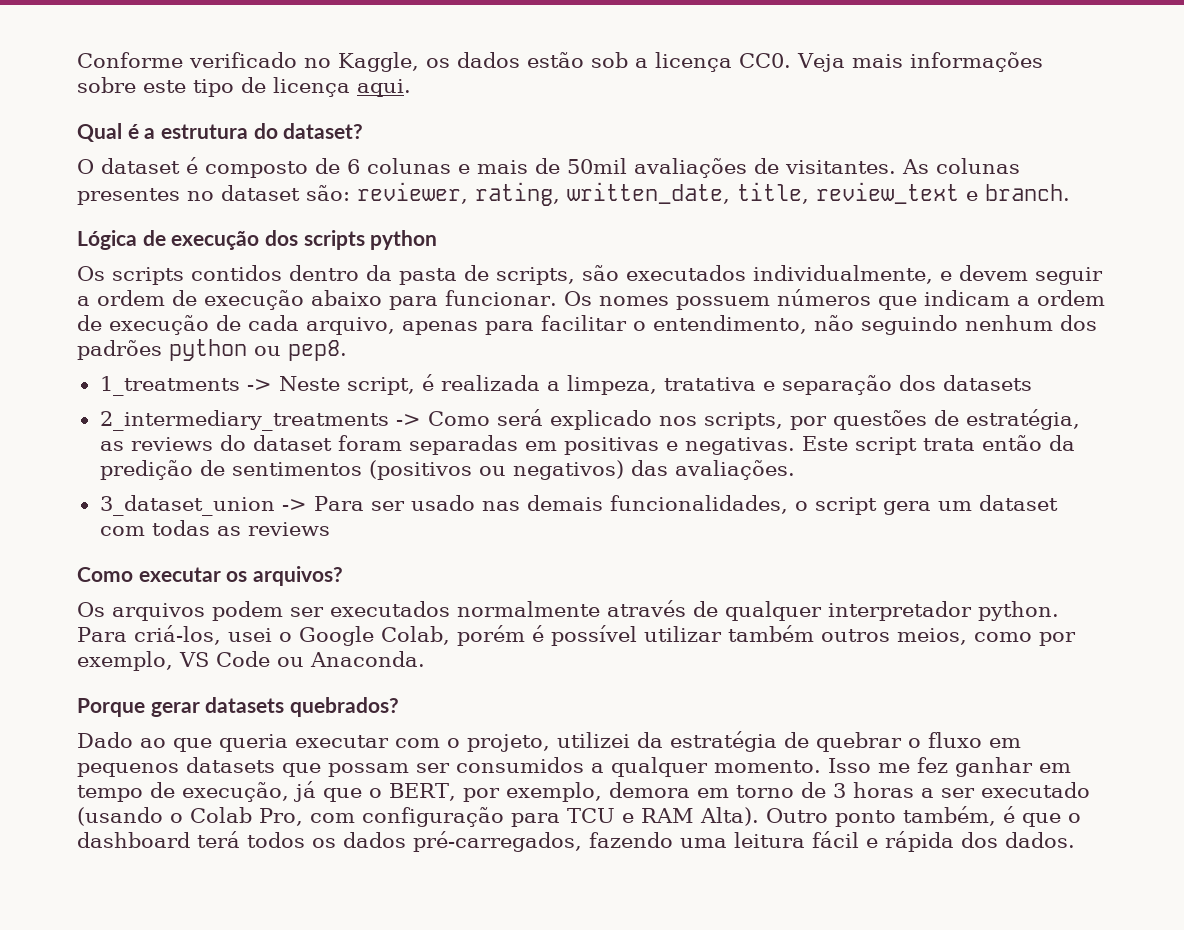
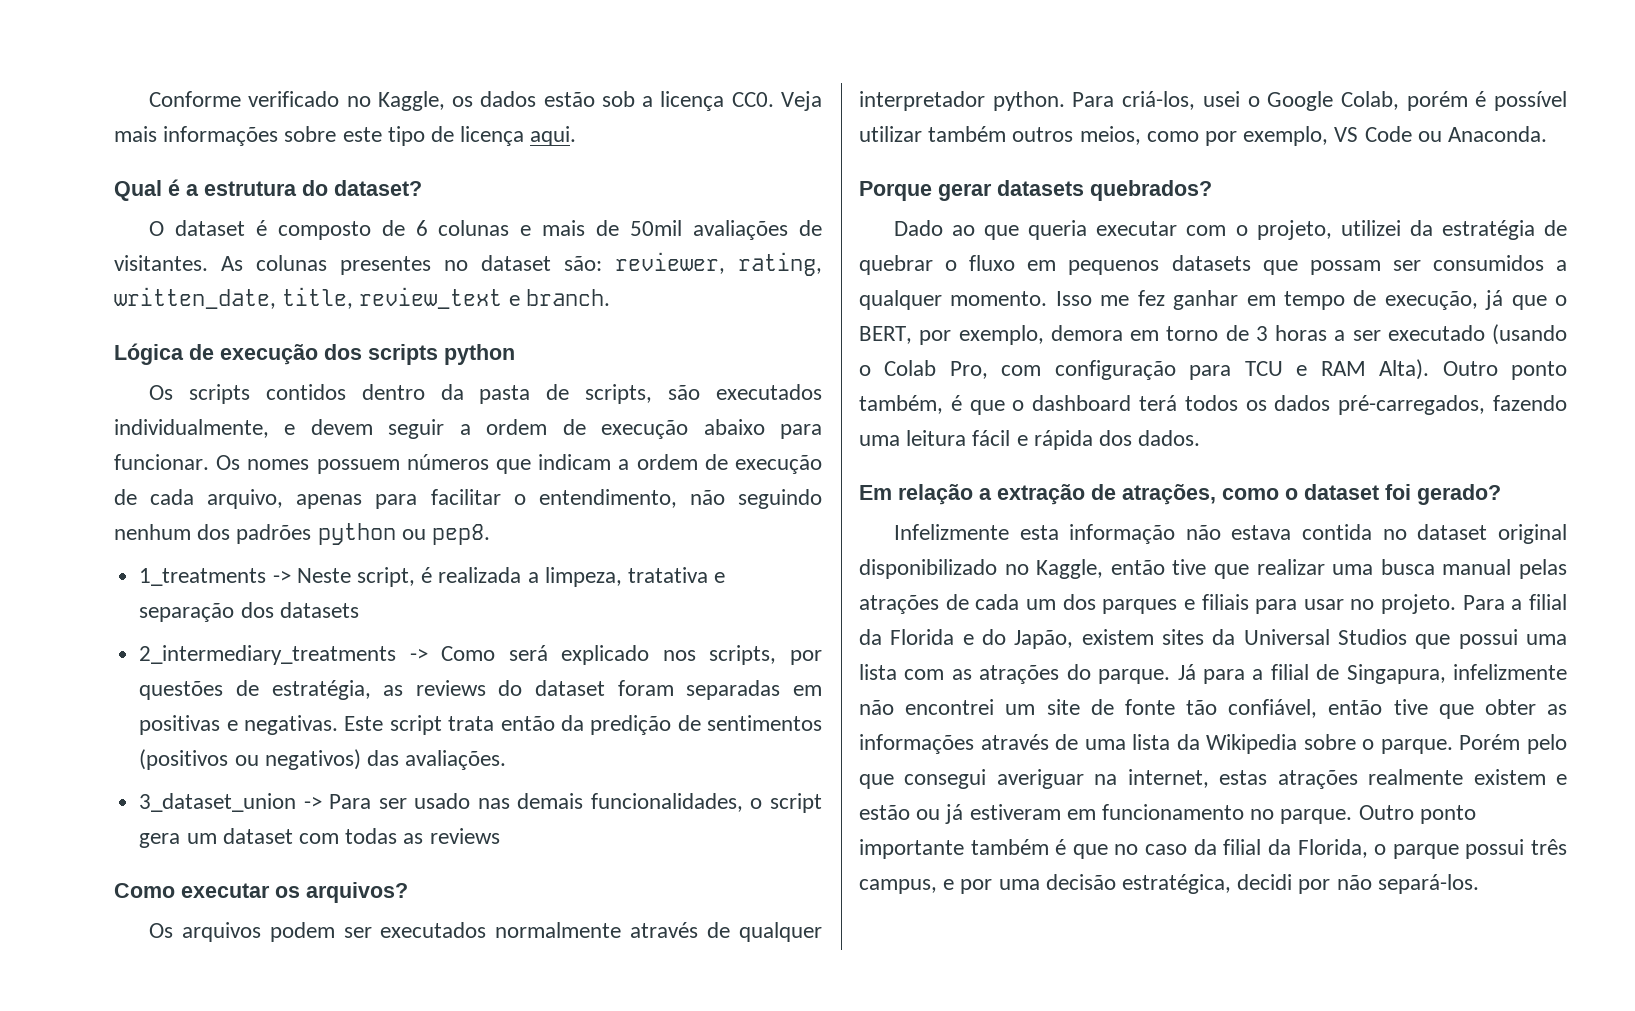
+ Em relação a extração de atrações, como o dataset foi gerado?
+ Infelizmente esta informação não estava contida no dataset original disponibilizado no Kaggle, então tive que realizar uma busca manual pelas atrações de cada um dos parques e filiais para usar no projeto. Para a filial da Florida e do Japão, existem sites da Universal Studios que possui uma lista com as atrações do parque. Já para a filial de Singapura, infelizmente não encontrei um site de fonte tão confiável, então tive que obter as informações através de uma lista da Wikipedia sobre o parque. Porém pelo que consegui averiguar na internet, estas atrações realmente existem e estão ou já estiveram em funcionamento no parque. Outro ponto importante também é que no caso da filial da Florida, o parque possui três campus, e por uma decisão estratégica, decidi por não separá-los.

